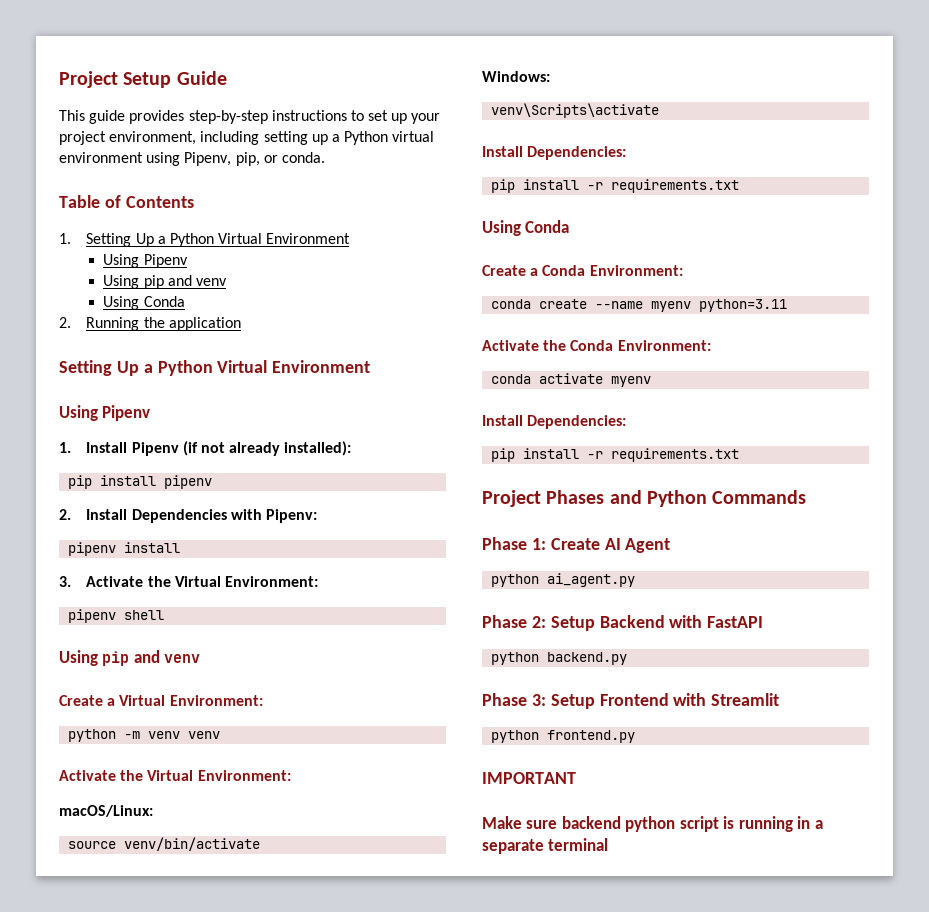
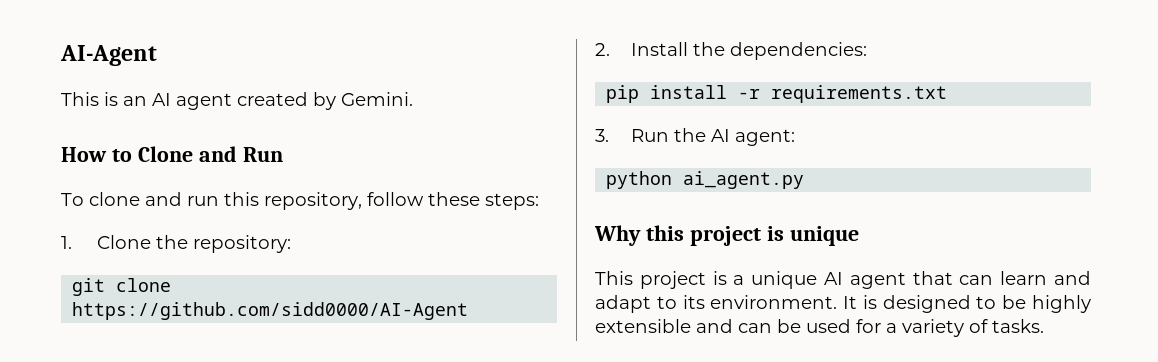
- Project Setup Guide
- This guide provides step-by-step instructions to set up your project environment, including setting up a Python virtual environment using Pipenv, pip, or conda.
- Table of Contents
- 1. Setting Up a Python Virtual Environment
- Using Pipenv
- Using pip and venv
- Using Conda
- 2. Running the application
- Setting Up a Python Virtual Environment
- Using Pipenv
- 1. Install Pipenv (if not already installed):
- pip install pipenv
- 2. Install Dependencies with Pipenv:
- pipenv install
- 3. Activate the Virtual Environment:
- pipenv shell
- Using pip and venv
- Create a Virtual Environment:
- python -m venv venv
- Activate the Virtual Environment:
- macOS/Linux:
- source venv/bin/activate
- Windows:
- venv\Scripts\activate
- Install Dependencies:
+ AI-Agent
+ This is an AI agent created by Gemini.
+ How to Clone and Run
+ To clone and run this repository, follow these steps:
+ 1. Clone the repository:
+ git clone https://github.com/sidd0000/AI-Agent
+ 2. Install the dependencies:
  pip install -r requirements.txt
- Using Conda
- Create a Conda Environment:
- conda create --name myenv python=3.11
- Activate the Conda Environment:
- conda activate myenv
- Install Dependencies:
- pip install -r requirements.txt
- Project Phases and Python Commands
- Phase 1: Create AI Agent
+ 3. Run the AI agent:
  python ai_agent.py
- Phase 2: Setup Backend with FastAPI
- python backend.py
- Phase 3: Setup Frontend with Streamlit
- python frontend.py
- IMPORTANT
- Make sure backend python script is running in a separate terminal
+ Why this project is unique
+ This project is a unique AI agent that can learn and adapt to its environment. It is designed to be highly extensible and can be used for a variety of tasks.

